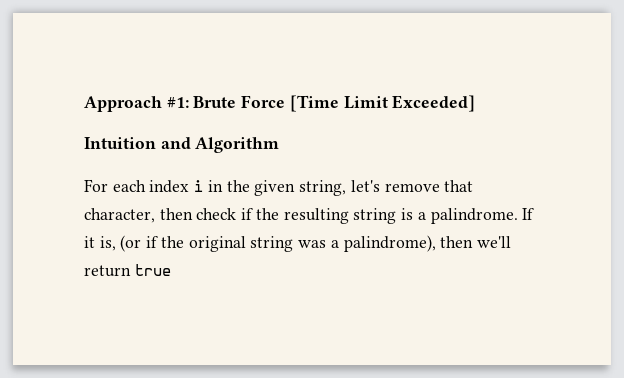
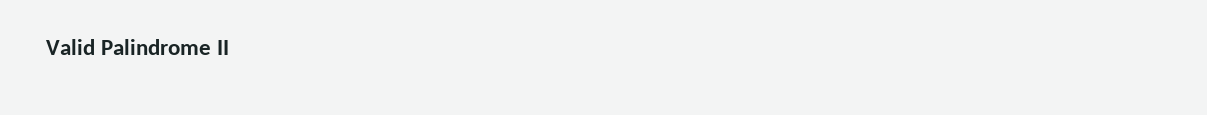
- Approach #1: Brute Force [Time Limit Exceeded]
- Intuition and Algorithm
- For each index i in the given string, let's remove that character, then check if the resulting string is a palindrome. If it is, (or if the original string was a palindrome), then we'll return true
+ Valid Palindrome II

